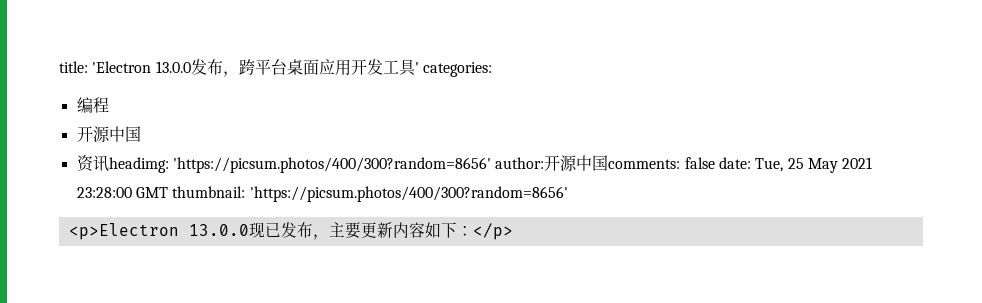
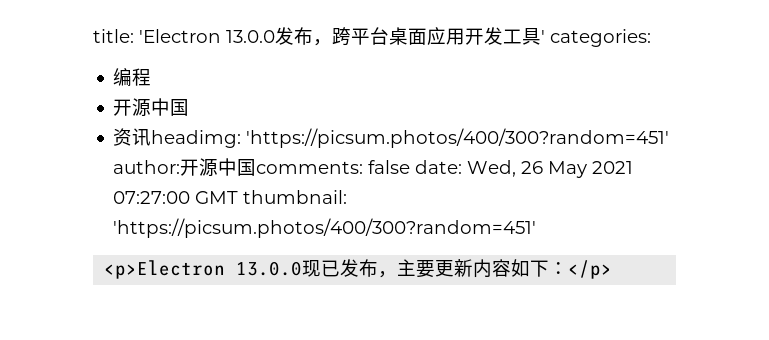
- 资讯headimg: 'https://picsum.photos/400/300?random=8656' author:开源中国comments: false date: Tue, 25 May 2021 23:28:00 GMT thumbnail: 'https://picsum.photos/400/300?random=8656'
+ 资讯headimg: 'https://picsum.photos/400/300?random=451' author:开源中国comments: false date: Wed, 26 May 2021 07:27:00 GMT thumbnail: 'https://picsum.photos/400/300?random=451'

